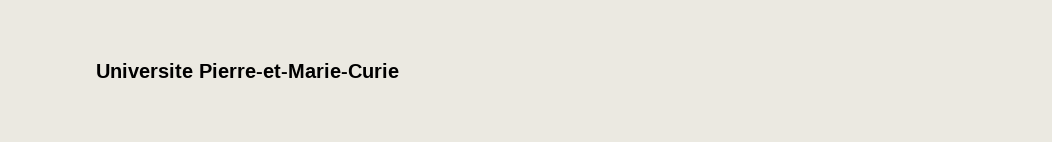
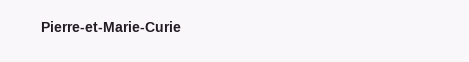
- Universite Pierre-et-Marie-Curie
+ Pierre-et-Marie-Curie

